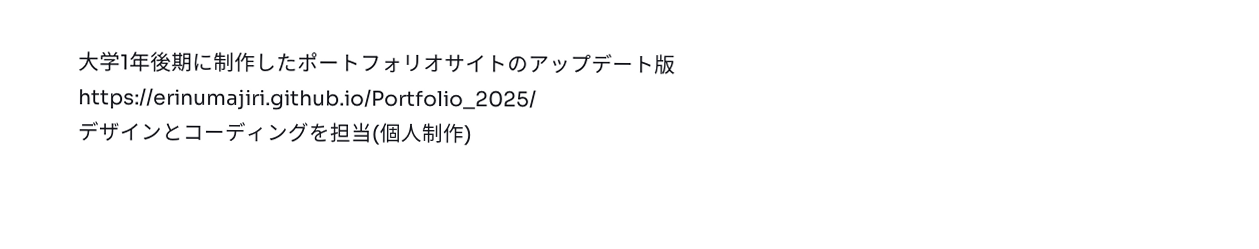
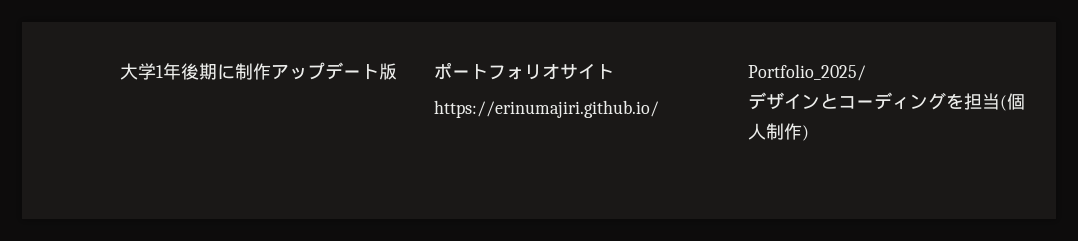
- 大学1年後期に制作したポートフォリオサイトのアップデート版
+ 大学1年後期に制作アップデート版ポートフォリオサイト

